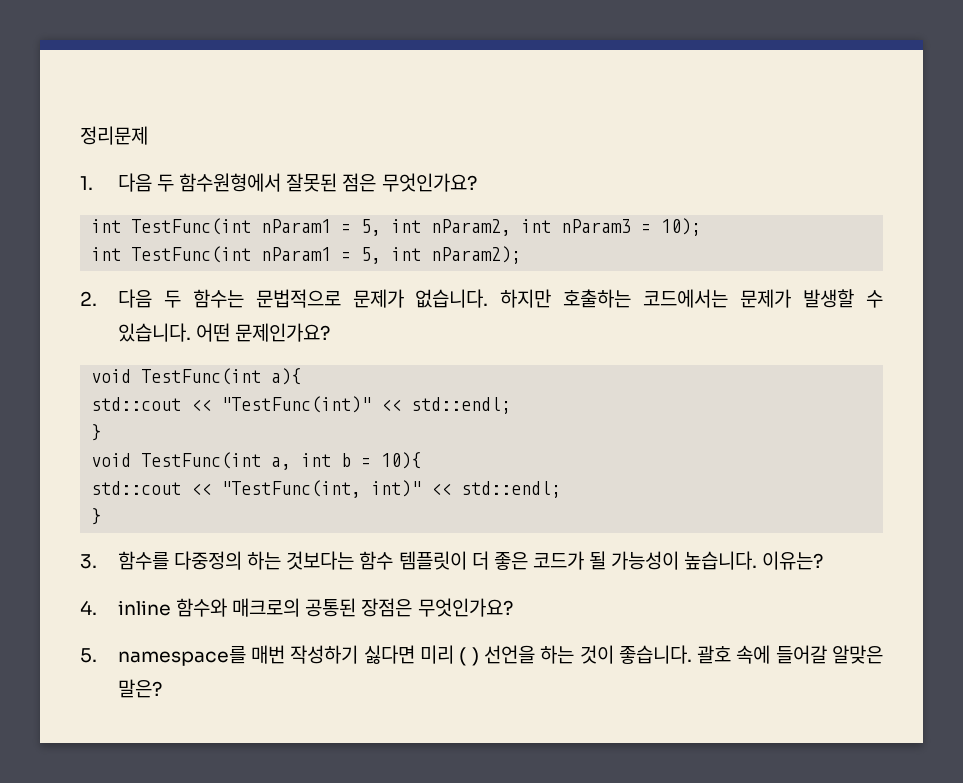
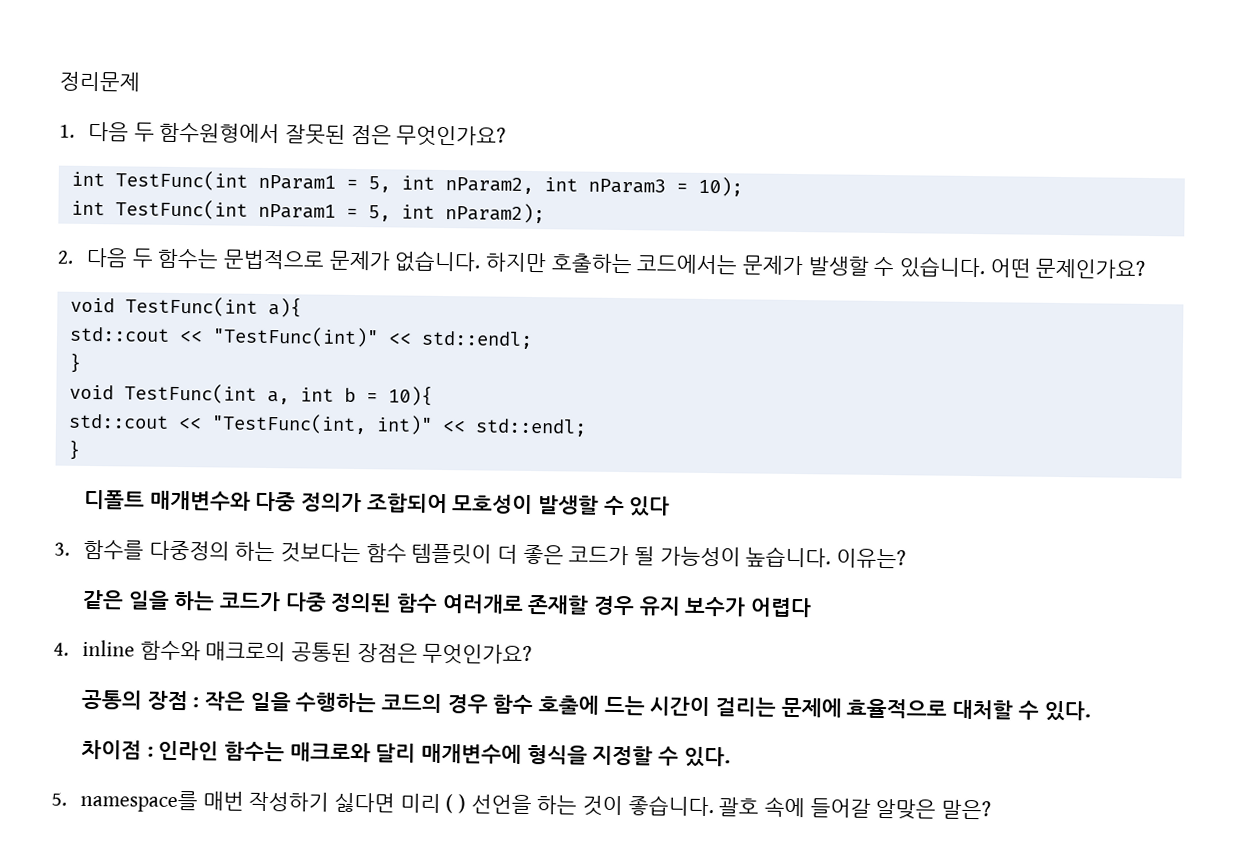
+ 디폴트 매개변수와 다중 정의가 조합되어 모호성이 발생할 수 있다
+ 같은 일을 하는 코드가 다중 정의된 함수 여러개로 존재할 경우 유지 보수가 어렵다
+ 공통의 장점 : 작은 일을 수행하는 코드의 경우 함수 호출에 드는 시간이 걸리는 문제에 효율적으로 대처할 수 있다.
+ 차이점 : 인라인 함수는 매크로와 달리 매개변수에 형식을 지정할 수 있다.

